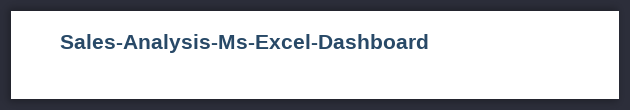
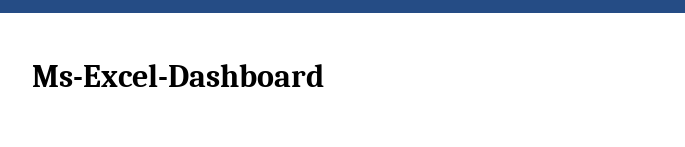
- Sales-Analysis-Ms-Excel-Dashboard
+ Ms-Excel-Dashboard

